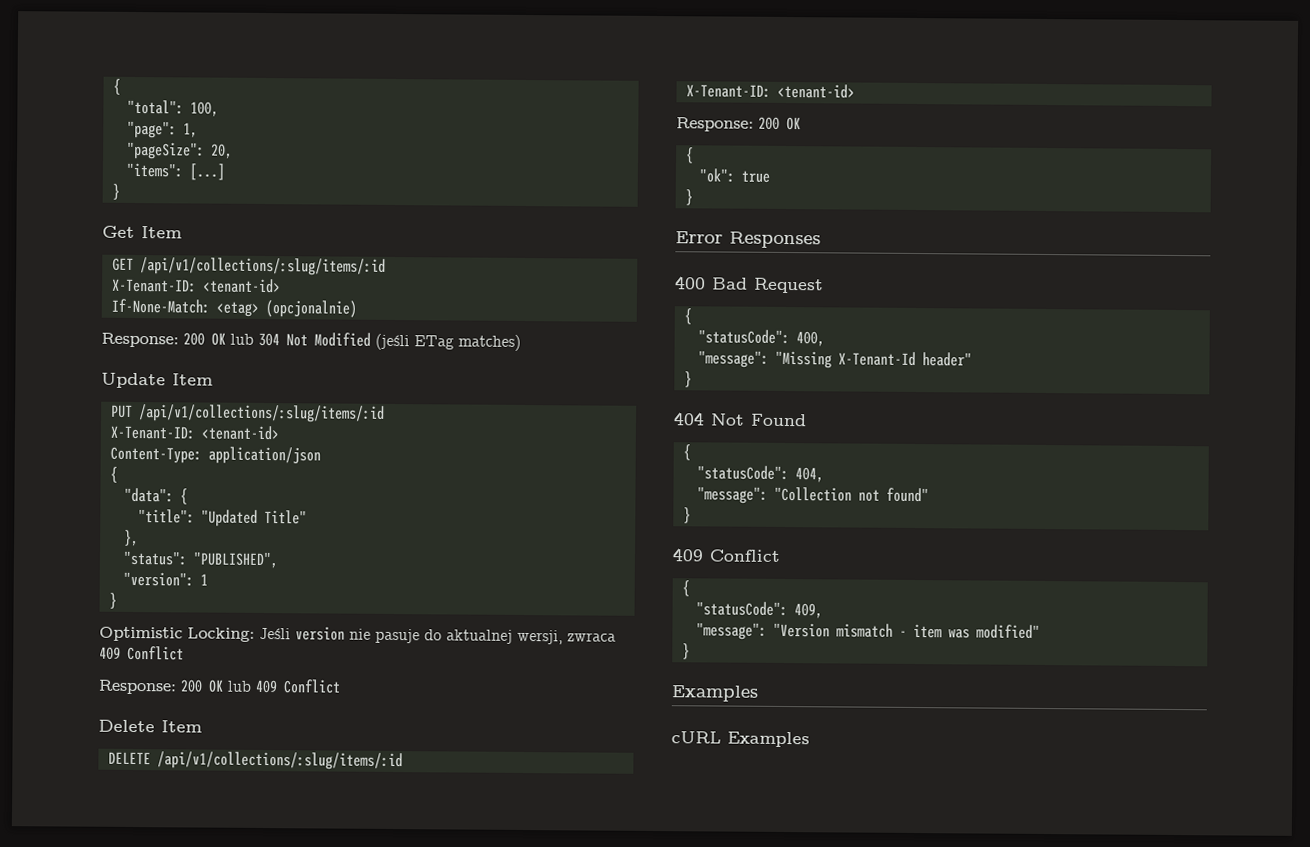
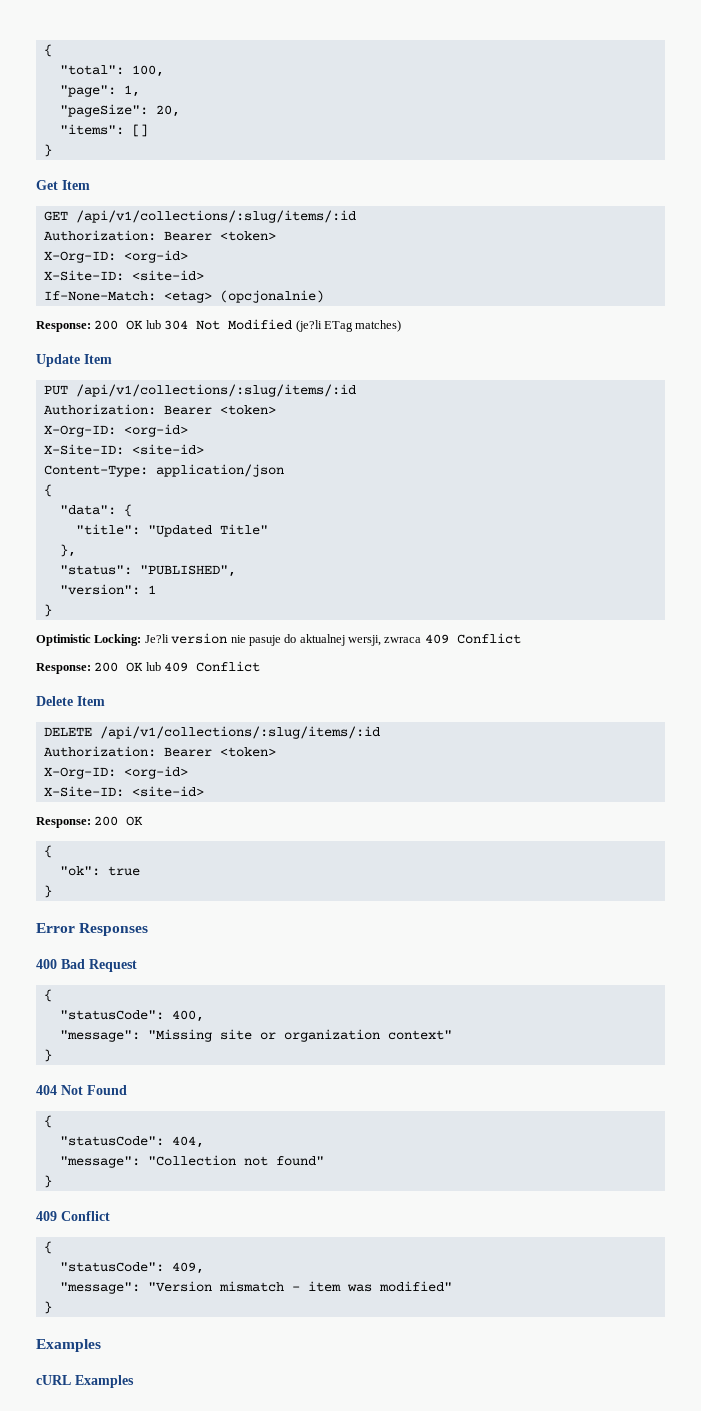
- "items": [...]
+ "items": []
  GET /api/v1/collections/:slug/items/:id
- X-Tenant-ID: <tenant-id>
+ Authorization: Bearer <token>
+ X-Org-ID: <org-id>
+ X-Site-ID: <site-id>
- Response: 200 OK lub 304 Not Modified (jeśli ETag matches)
+ Response: 200 OK lub 304 Not Modified (je?li ETag matches)
  PUT /api/v1/collections/:slug/items/:id
- X-Tenant-ID: <tenant-id>
+ Authorization: Bearer <token>
+ X-Org-ID: <org-id>
+ X-Site-ID: <site-id>
- Optimistic Locking: Jeśli version nie pasuje do aktualnej wersji, zwraca 409 Conflict
+ Optimistic Locking: Je?li version nie pasuje do aktualnej wersji, zwraca 409 Conflict
  DELETE /api/v1/collections/:slug/items/:id
- X-Tenant-ID: <tenant-id>
+ Authorization: Bearer <token>
+ X-Org-ID: <org-id>
+ X-Site-ID: <site-id>
- "message": "Missing X-Tenant-Id header"
+ "message": "Missing site or organization context"

